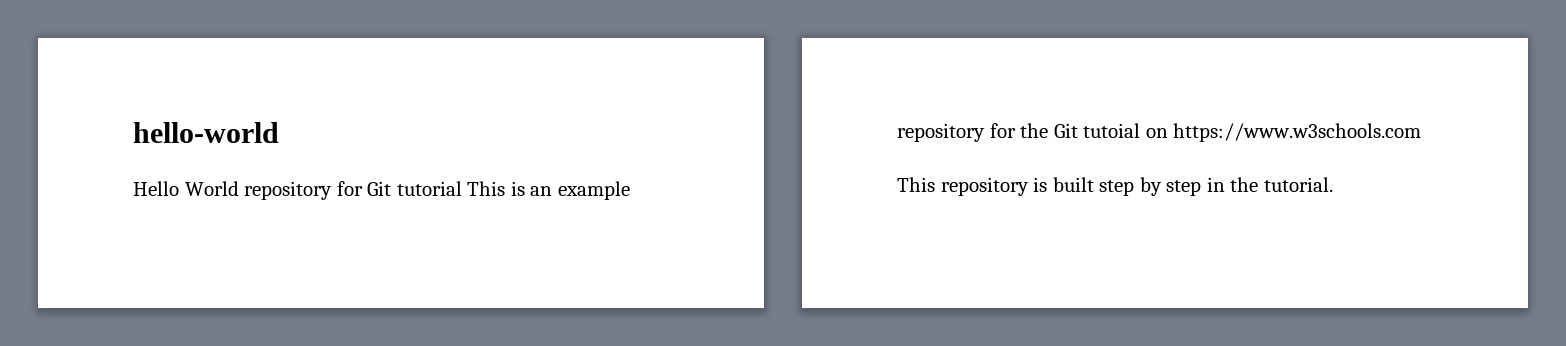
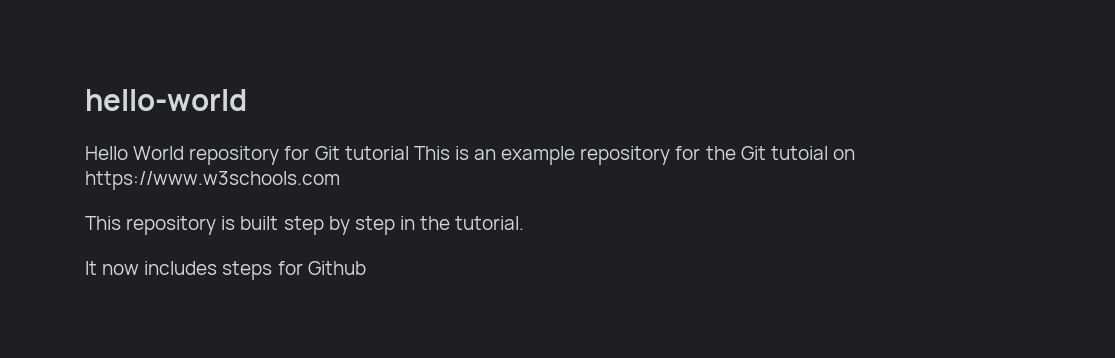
+ It now includes steps for Github

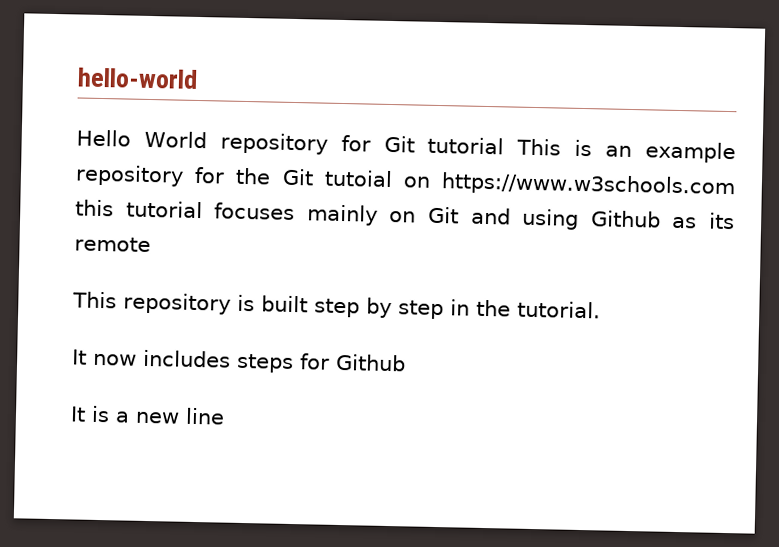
- Hello World repository for Git tutorial This is an example repository for the Git tutoial on https://www.w3schools.com
+ Hello World repository for Git tutorial This is an example repository for the Git tutoial on https://www.w3schools.com this tutorial focuses mainly on Git and using Github as its remote
+ It is a new line

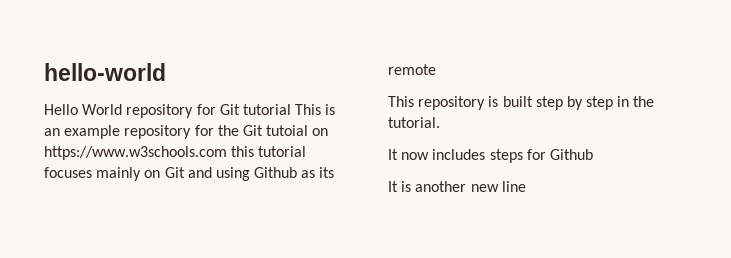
- It is a new line
+ It is another new line

